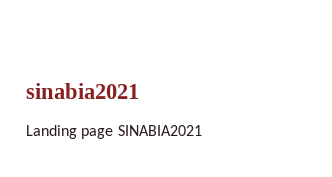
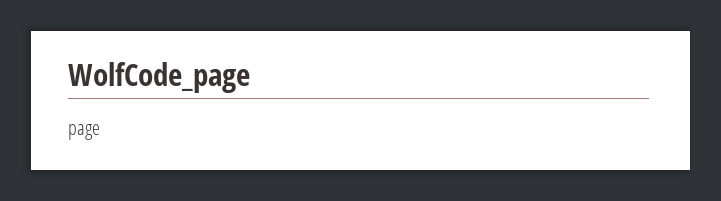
- sinabia2021
- Landing page SINABIA2021
+ WolfCode_page
+ page

